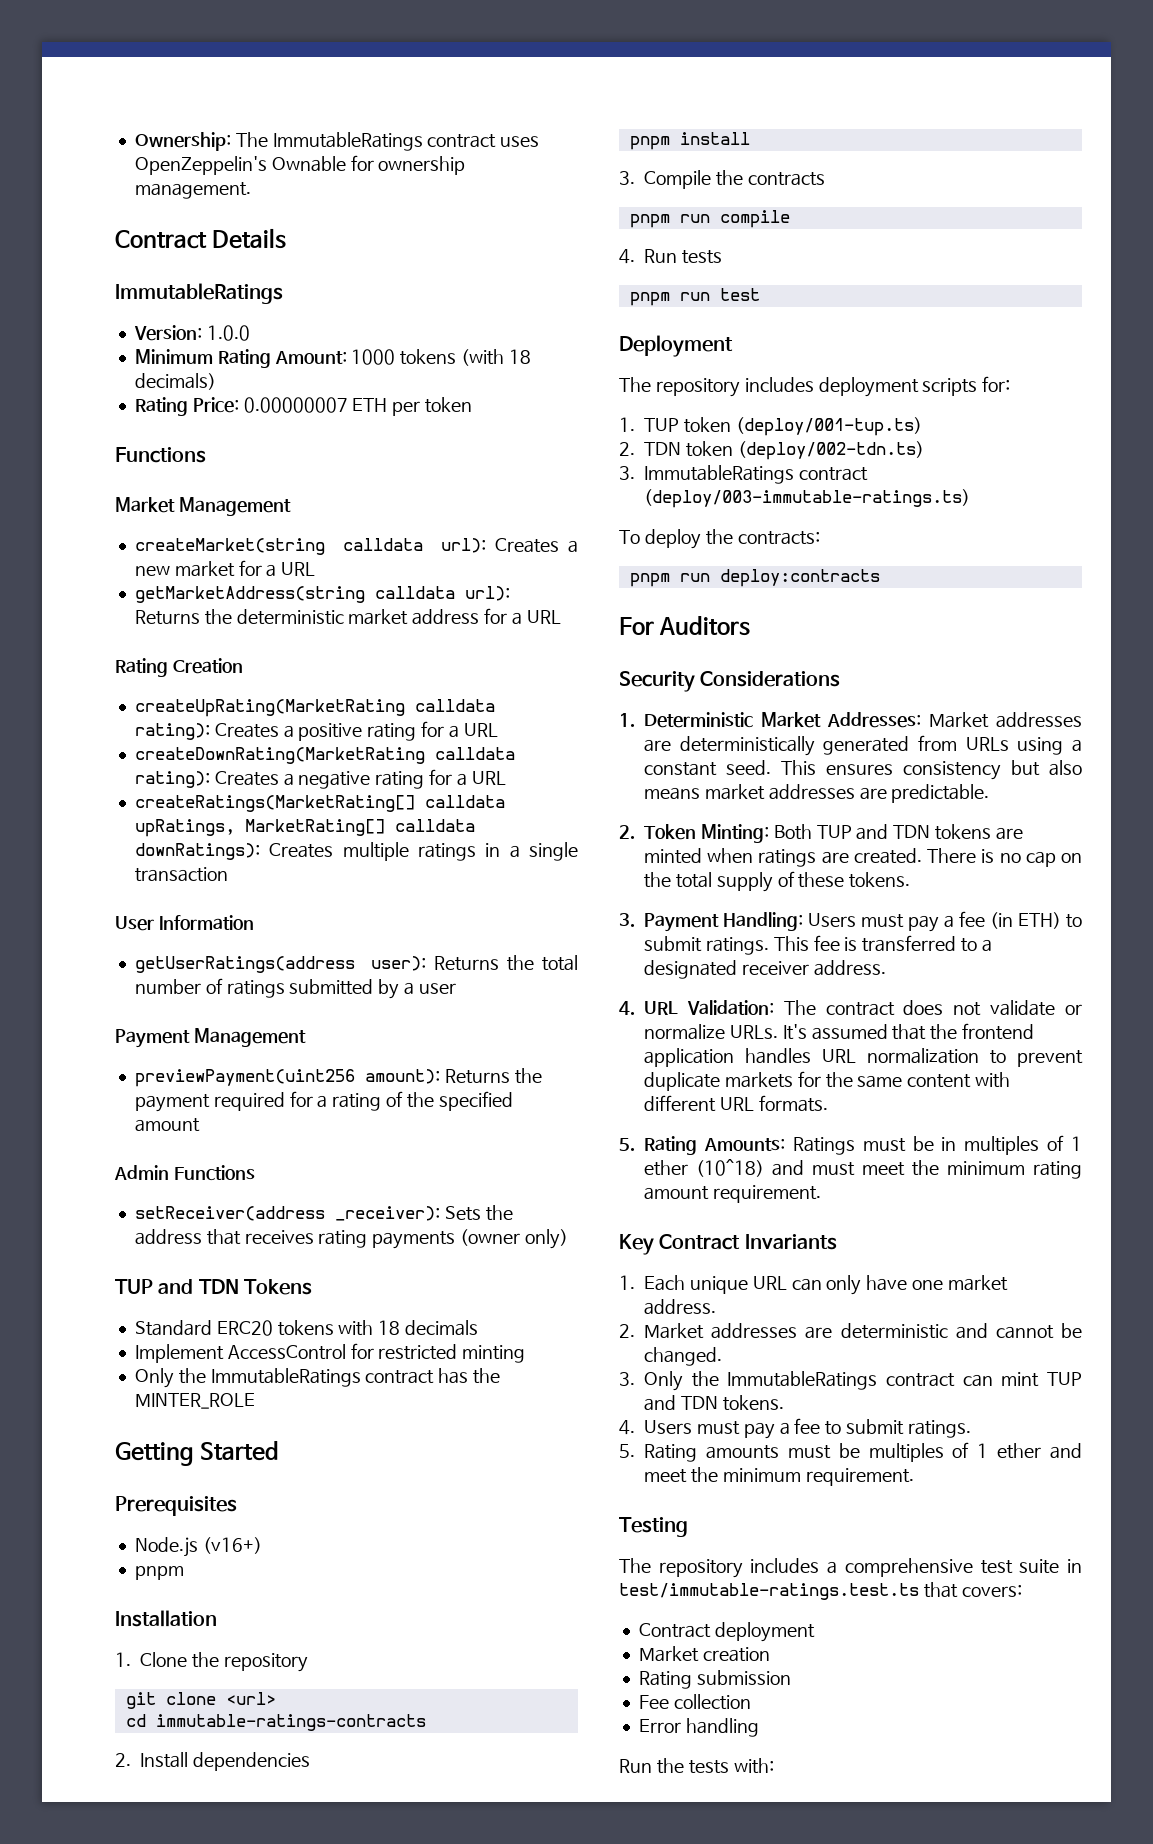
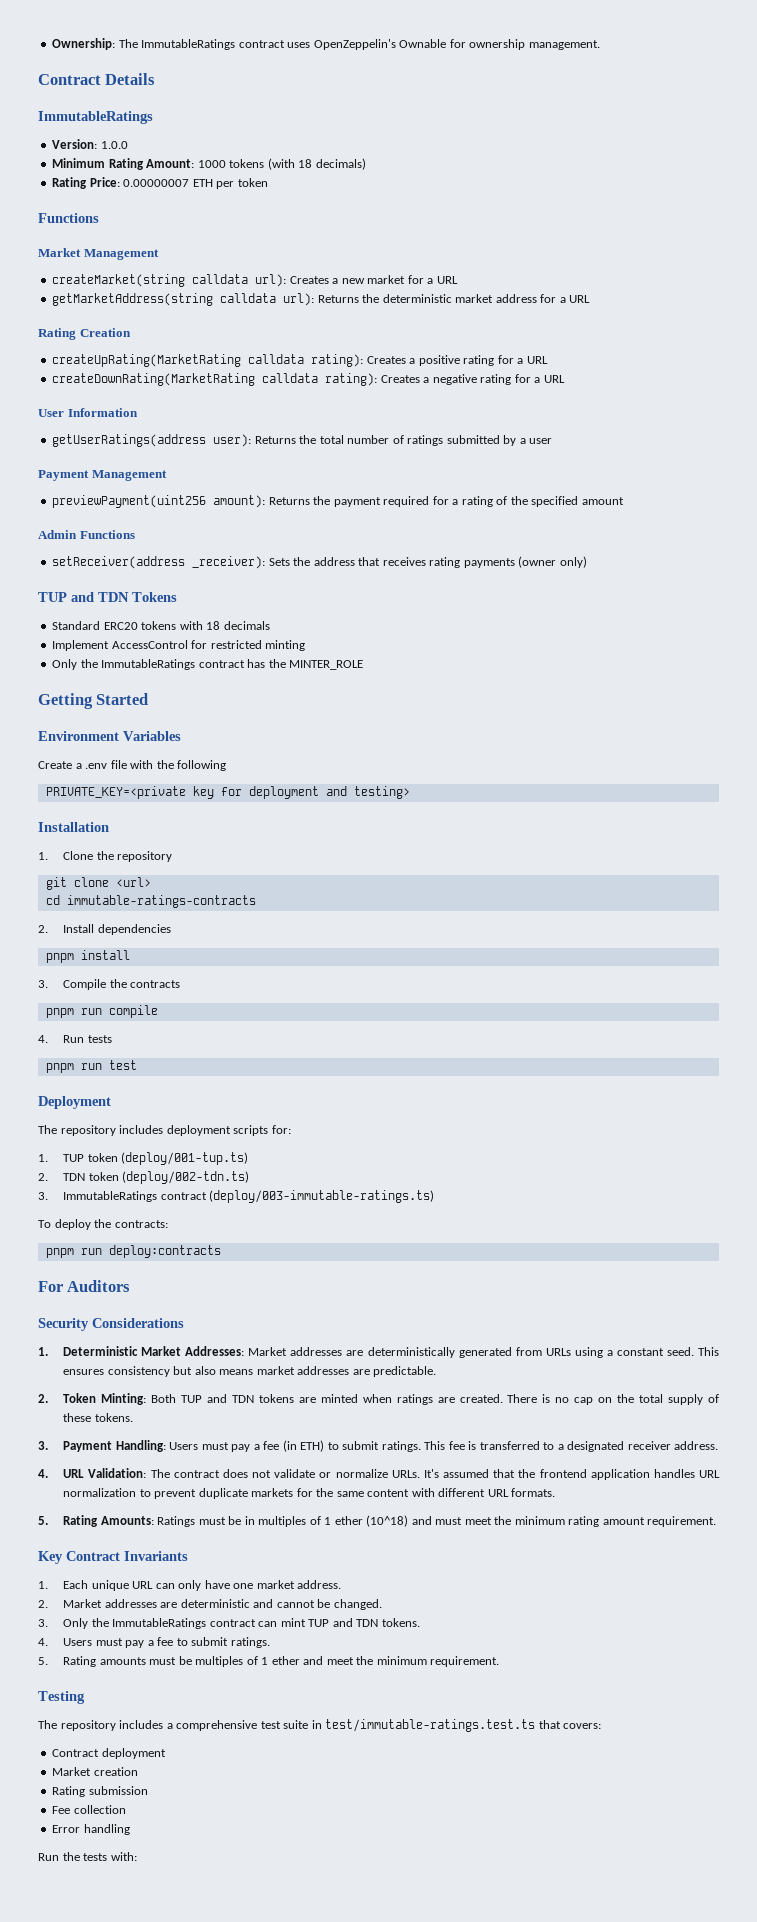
- createRatings(MarketRating[] calldata upRatings, MarketRating[] calldata downRatings): Creates multiple ratings in a single transaction
- Prerequisites
- Node.js (v16+)
- pnpm
+ Environment Variables
+ Create a .env file with the following
+ PRIVATE_KEY=<private key for deployment and testing>

